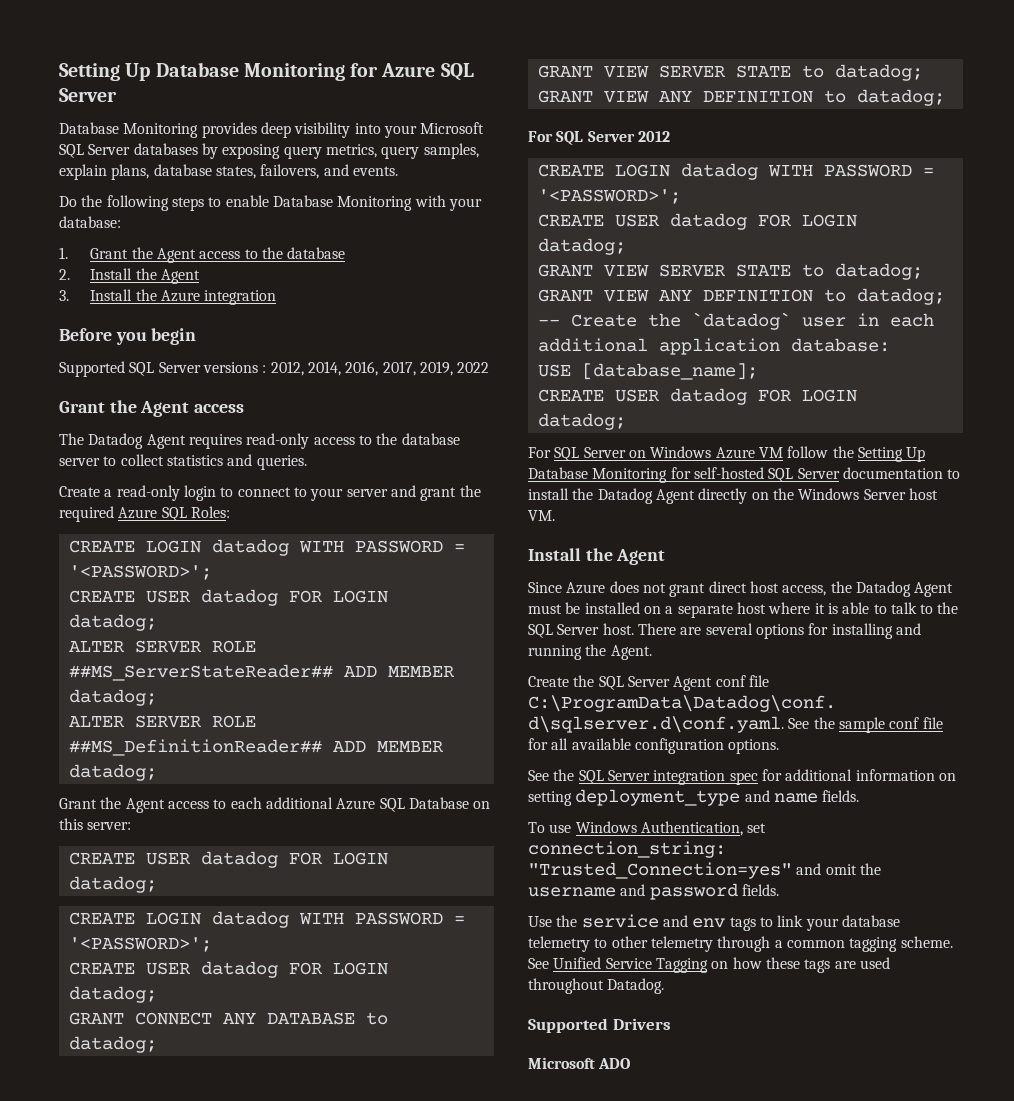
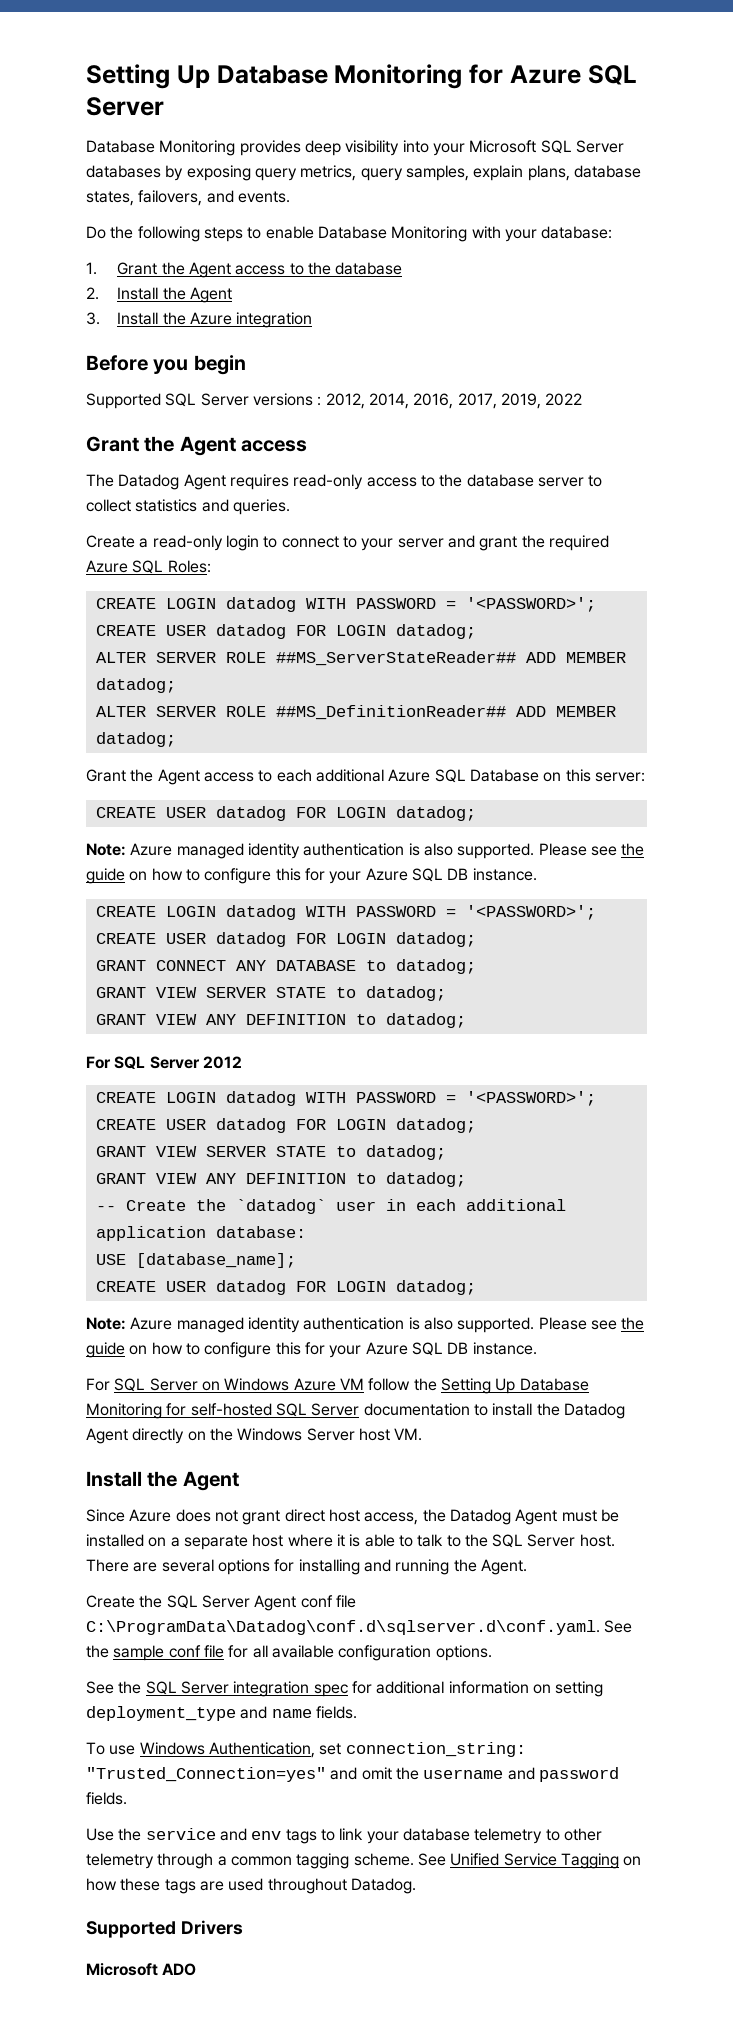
  Grant the Agent access to each additional Azure SQL Database on this server:
  CREATE USER datadog FOR LOGIN datadog;
+ Note: Azure managed identity authentication is also supported. Please see the guide on how to configure this for your Azure SQL DB instance.
  USE [database_name];
  CREATE USER datadog FOR LOGIN datadog;
+ Note: Azure managed identity authentication is also supported. Please see the guide on how to configure this for your Azure SQL DB instance.

